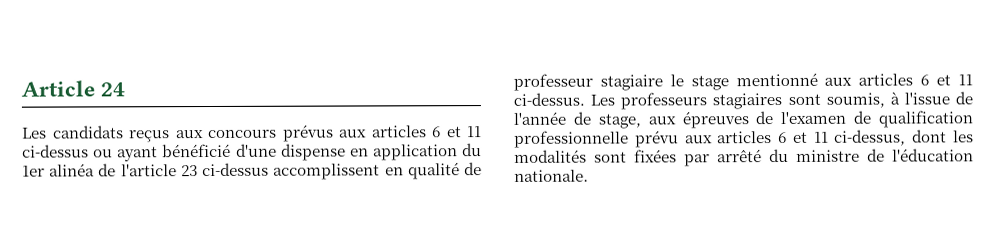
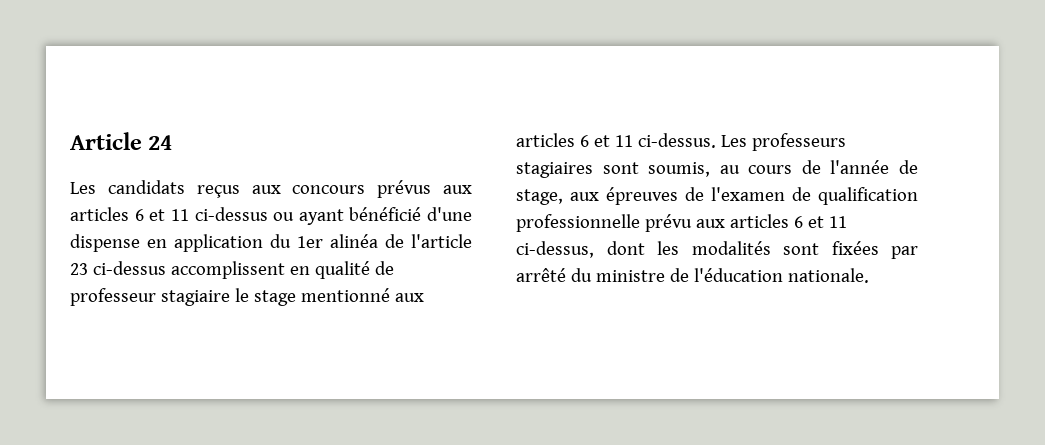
- Les professeurs stagiaires sont soumis, à l'issue de l'année de stage, aux épreuves de l'examen de qualification professionnelle prévu aux articles 6 et 11 ci-dessus, dont les modalités sont fixées par arrêté du ministre de l'éducation nationale.
+ Les professeurs stagiaires sont soumis, au cours de l'année de stage, aux épreuves de l'examen de qualification professionnelle prévu aux articles 6 et 11 ci-dessus, dont les modalités sont fixées par arrêté du ministre de l'éducation nationale.

